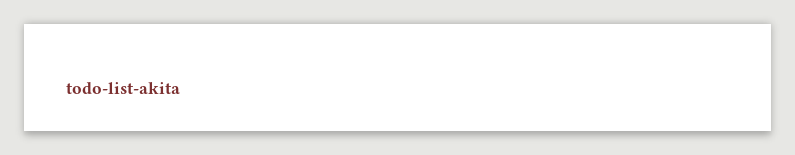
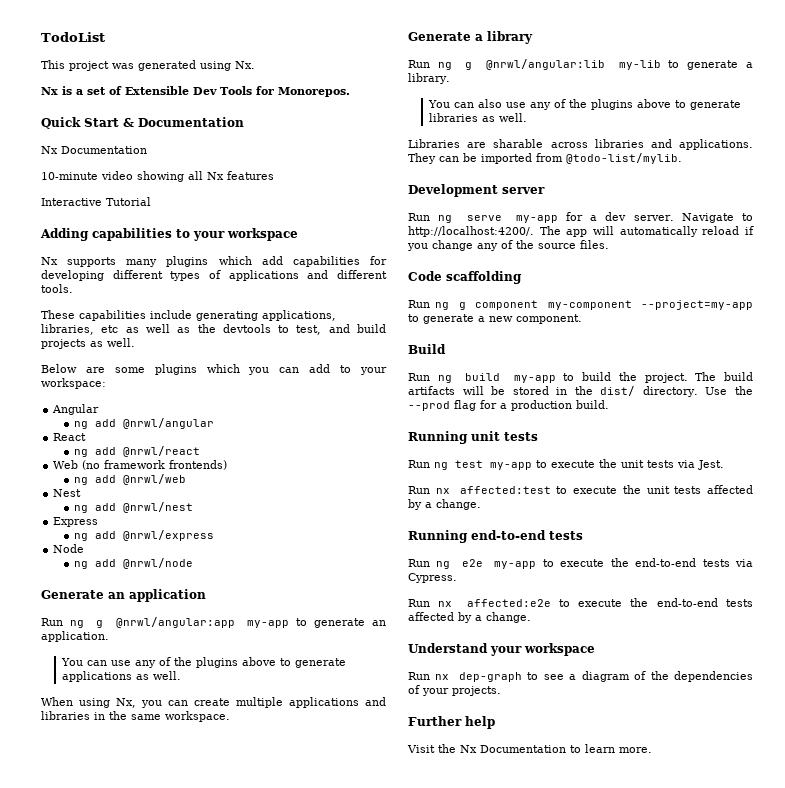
- todo-list-akita
+ TodoList
+ This project was generated using Nx.
+ Nx is a set of Extensible Dev Tools for Monorepos.
+ Quick Start & Documentation
+ Nx Documentation
+ 10-minute video showing all Nx features
+ Interactive Tutorial
+ Adding capabilities to your workspace
+ Nx supports many plugins which add capabilities for developing different types of applications and different tools.
+ These capabilities include generating applications, libraries, etc as well as the devtools to test, and build projects as well.
+ Below are some plugins which you can add to your workspace:
+ Angular
+ ng add @nrwl/angular
+ React
+ ng add @nrwl/react
+ Web (no framework frontends)
+ ng add @nrwl/web
+ Nest
+ ng add @nrwl/nest
+ Express
+ ng add @nrwl/express
+ Node
+ ng add @nrwl/node
+ Generate an application
+ Run ng g @nrwl/angular:app my-app to generate an application.
+ You can use any of the plugins above to generate applications as well.
+ When using Nx, you can create multiple applications and libraries in the same workspace.
+ Generate a library
+ Run ng g @nrwl/angular:lib my-lib to generate a library.
+ You can also use any of the plugins above to generate libraries as well.
+ Libraries are sharable across libraries and applications. They can be imported from @todo-list/mylib.
+ Development server
+ Run ng serve my-app for a dev server. Navigate to http://localhost:4200/. The app will automatically reload if you change any of the source files.
+ Code scaffolding
+ Run ng g component my-component --project=my-app to generate a new component.
+ Build
+ Run ng build my-app to build the project. The build artifacts will be stored in the dist/ directory. Use the --prod flag for a production build.
+ Running unit tests
+ Run ng test my-app to execute the unit tests via Jest.
+ Run nx affected:test to execute the unit tests affected by a change.
+ Running end-to-end tests
+ Run ng e2e my-app to execute the end-to-end tests via Cypress.
+ Run nx affected:e2e to execute the end-to-end tests affected by a change.
+ Understand your workspace
+ Run nx dep-graph to see a diagram of the dependencies of your projects.
+ Further help
+ Visit the Nx Documentation to learn more.

